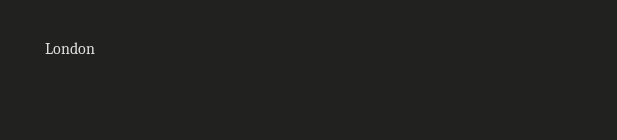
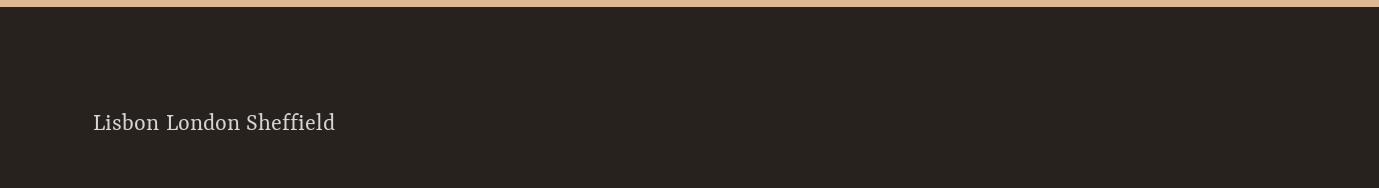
- London
+ Lisbon London Sheffield

